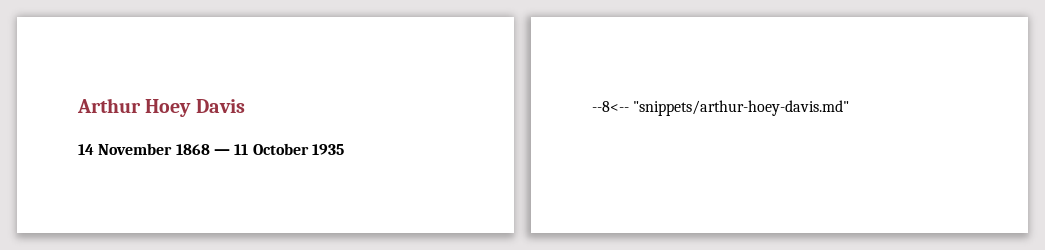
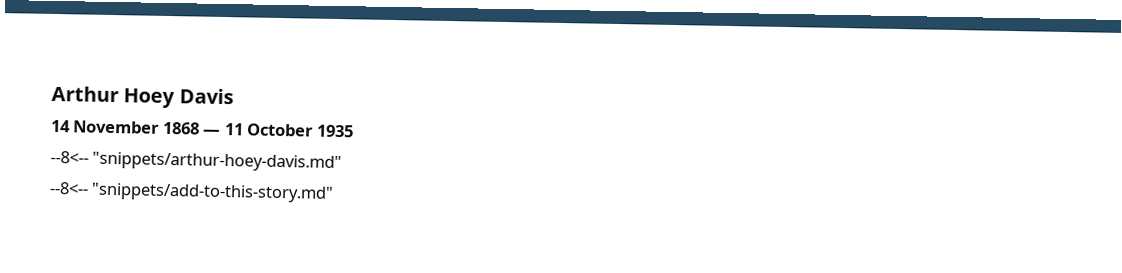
+ --8<-- "snippets/add-to-this-story.md"

